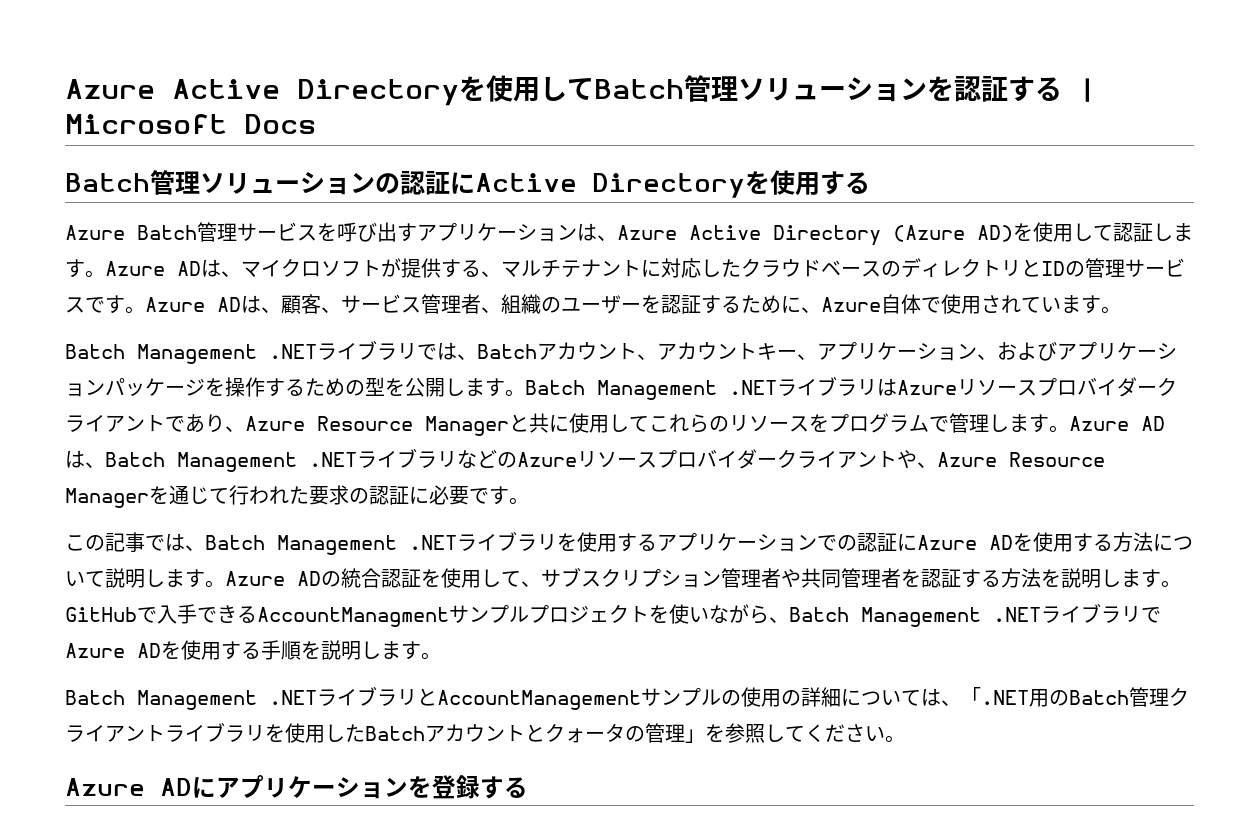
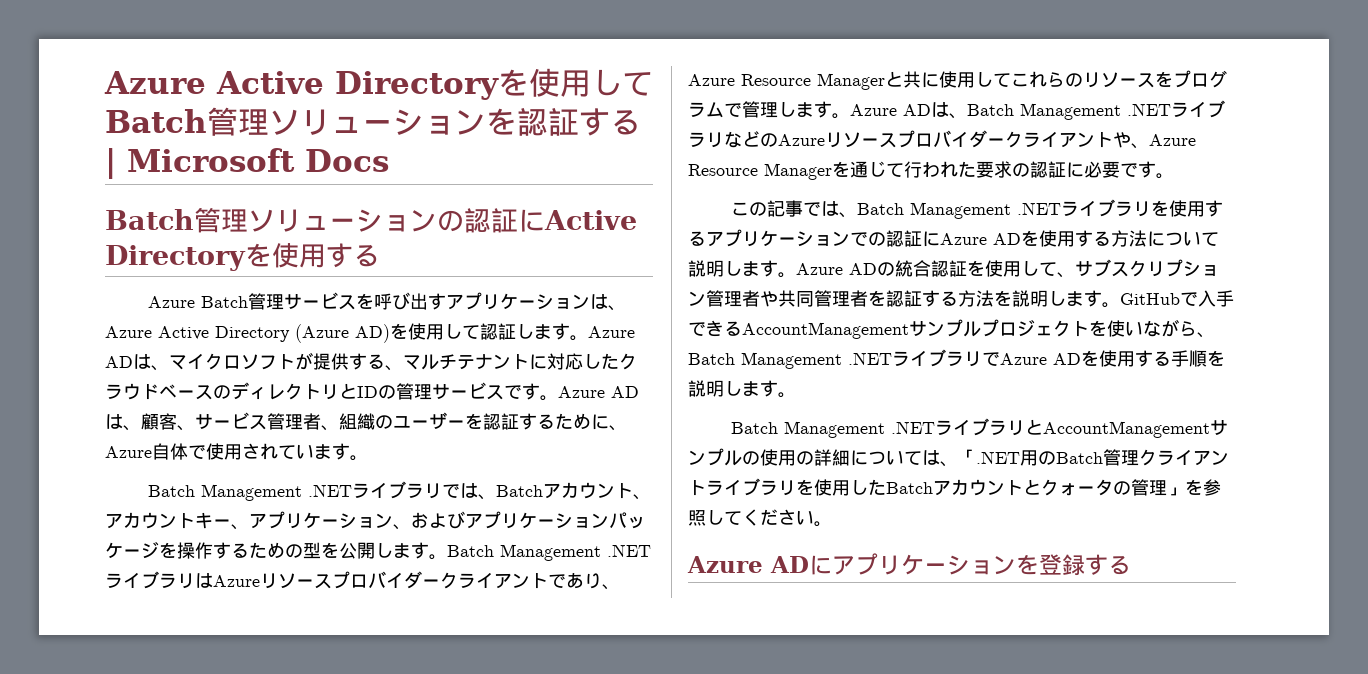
- GitHubで入手できるAccountManagmentサンプルプロジェクトを使いながら、Batch Management .NETライブラリでAzure ADを使用する手順を説明します。
+ GitHubで入手できるAccountManagementサンプルプロジェクトを使いながら、Batch Management .NETライブラリでAzure ADを使用する手順を説明します。

